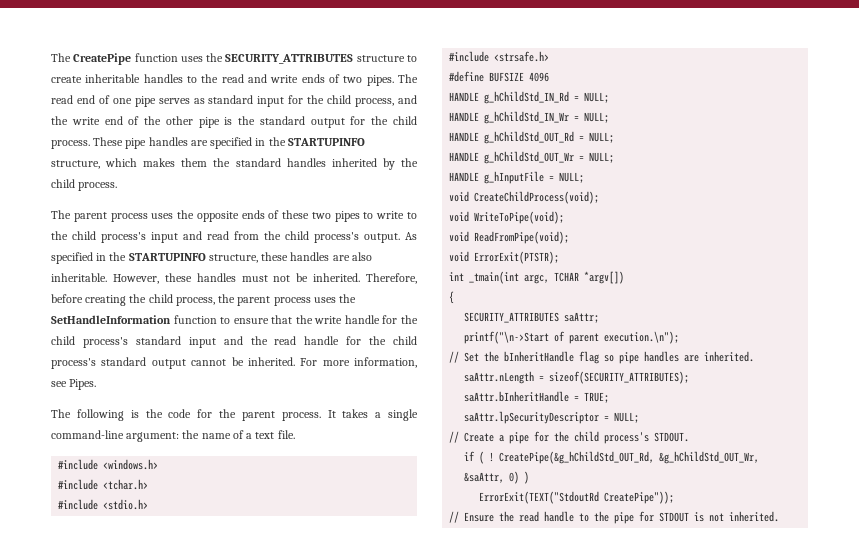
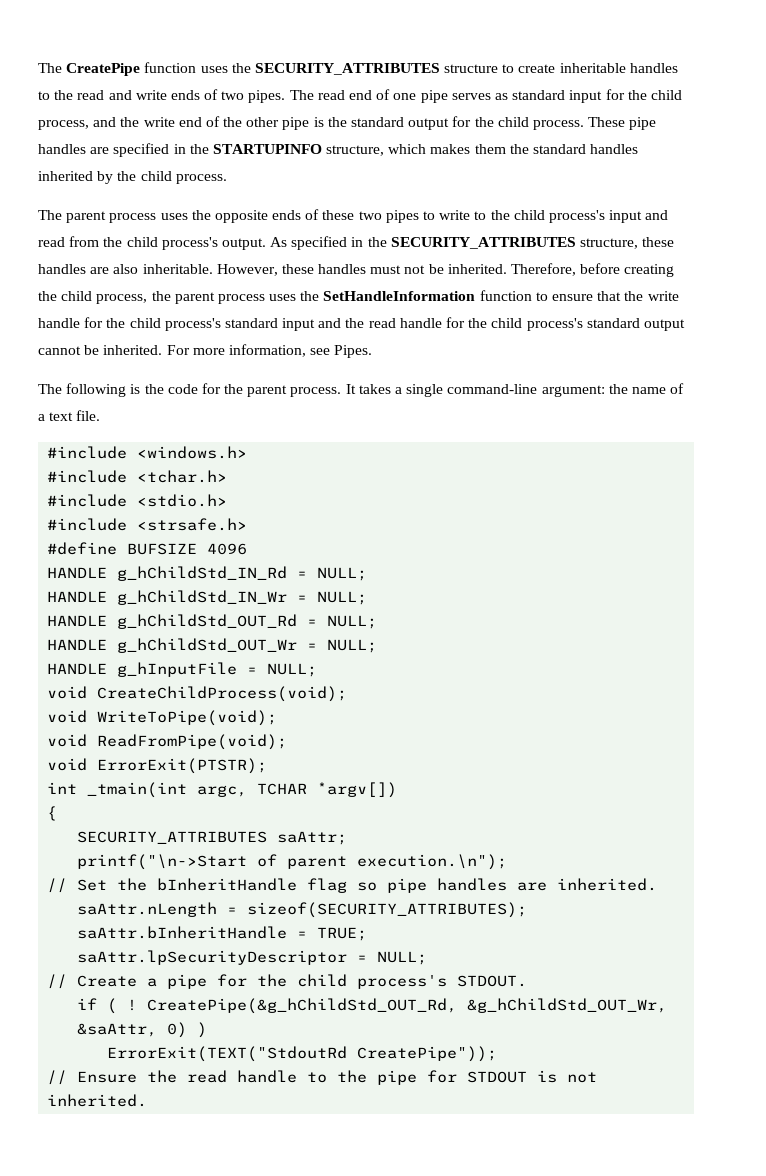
- As specified in the STARTUPINFO structure, these handles are also inheritable.
+ As specified in the SECURITY_ATTRIBUTES structure, these handles are also inheritable.

